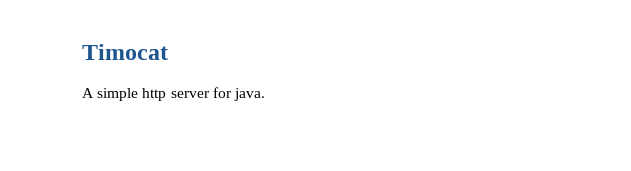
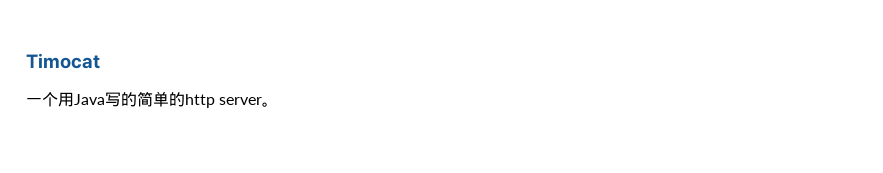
- A simple http server for java.
+ 一个用Java写的简单的http server。

